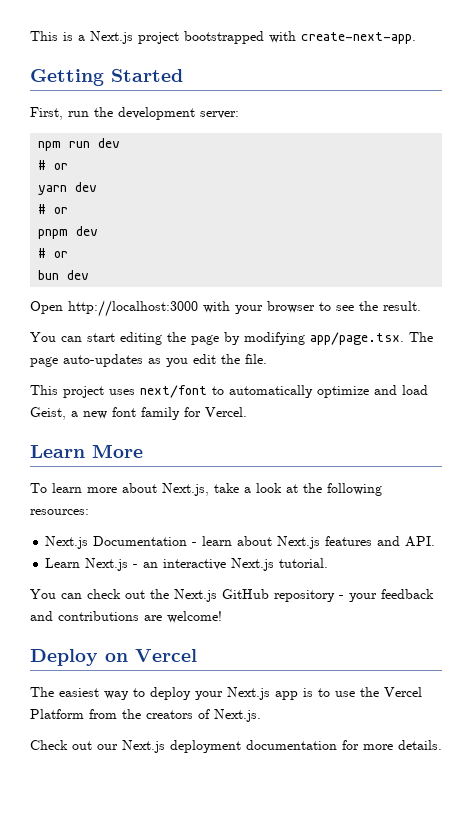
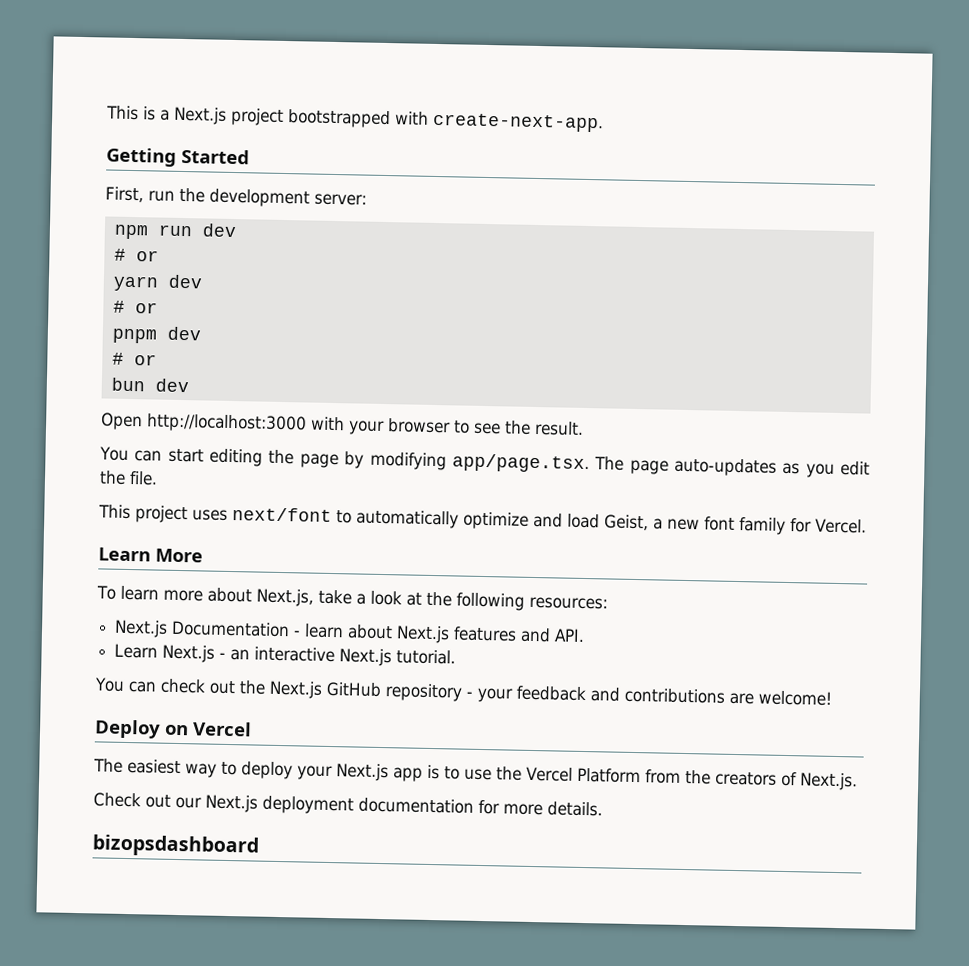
+ bizopsdashboard

